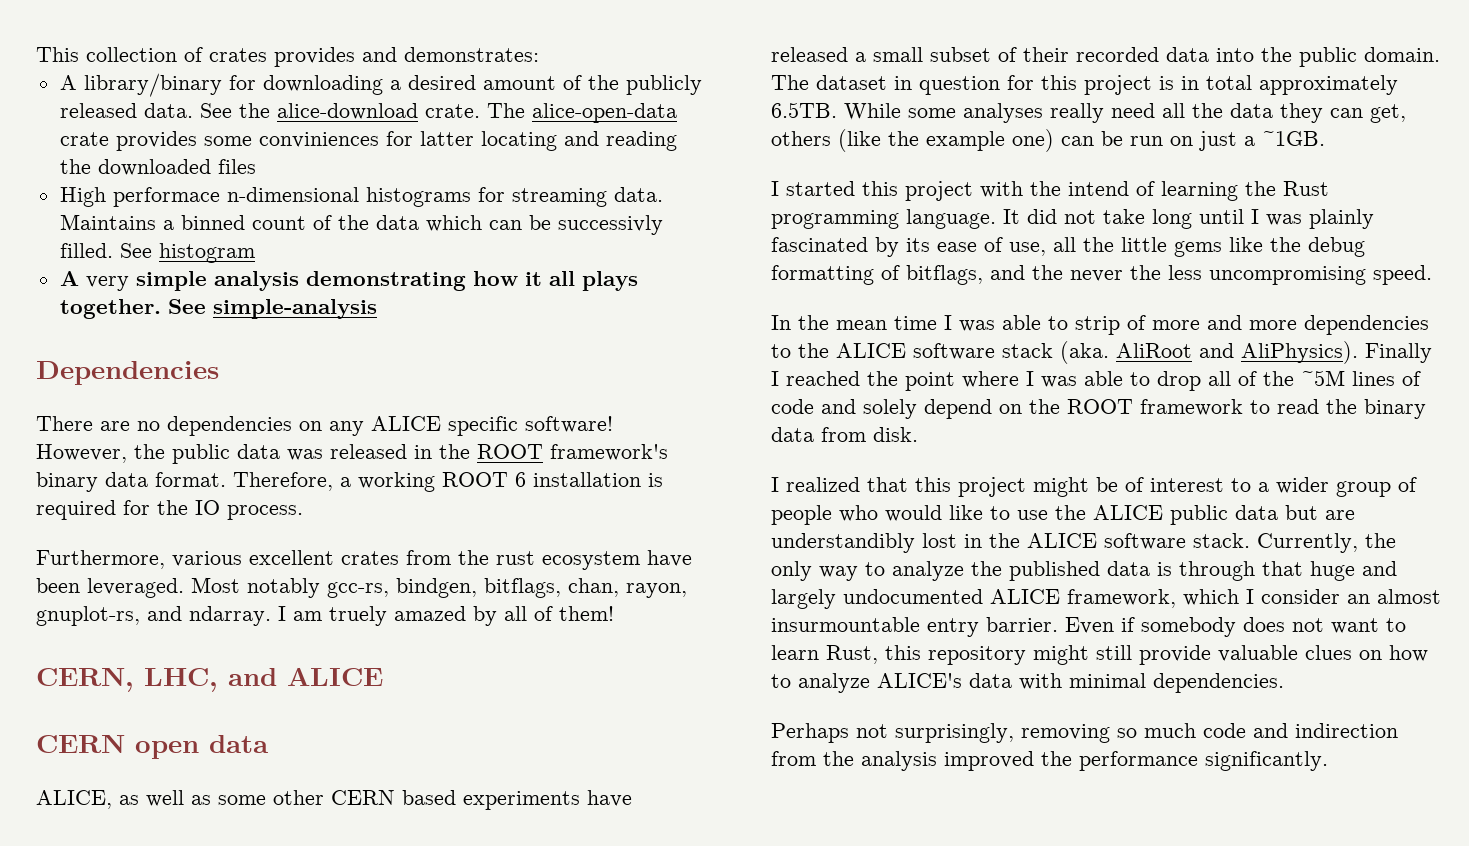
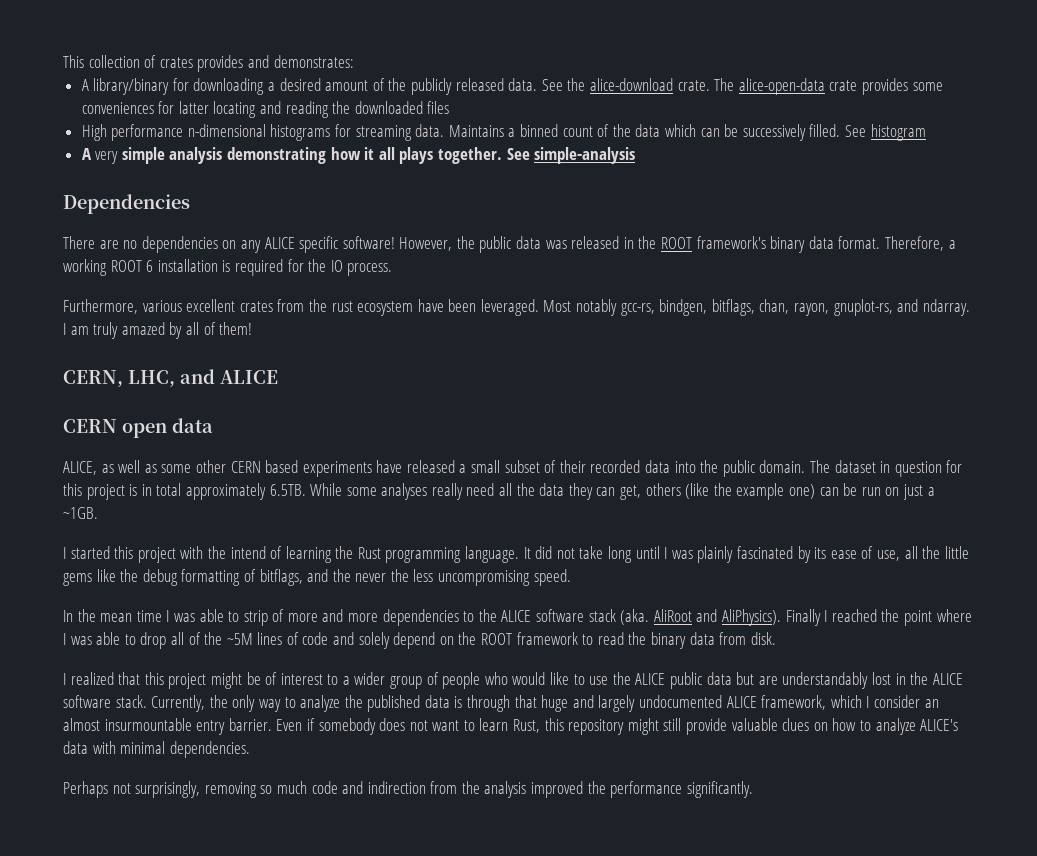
- The alice-open-data crate provides some conviniences for latter locating and reading the downloaded files
+ The alice-open-data crate provides some conveniences for latter locating and reading the downloaded files
- High performace n-dimensional histograms for streaming data.
+ High performance n-dimensional histograms for streaming data.
- Maintains a binned count of the data which can be successivly filled.
+ Maintains a binned count of the data which can be successively filled.
- I am truely amazed by all of them!
+ I am truly amazed by all of them!
- I realized that this project might be of interest to a wider group of people who would like to use the ALICE public data but are understandibly lost in the ALICE software stack.
+ I realized that this project might be of interest to a wider group of people who would like to use the ALICE public data but are understandably lost in the ALICE software stack.

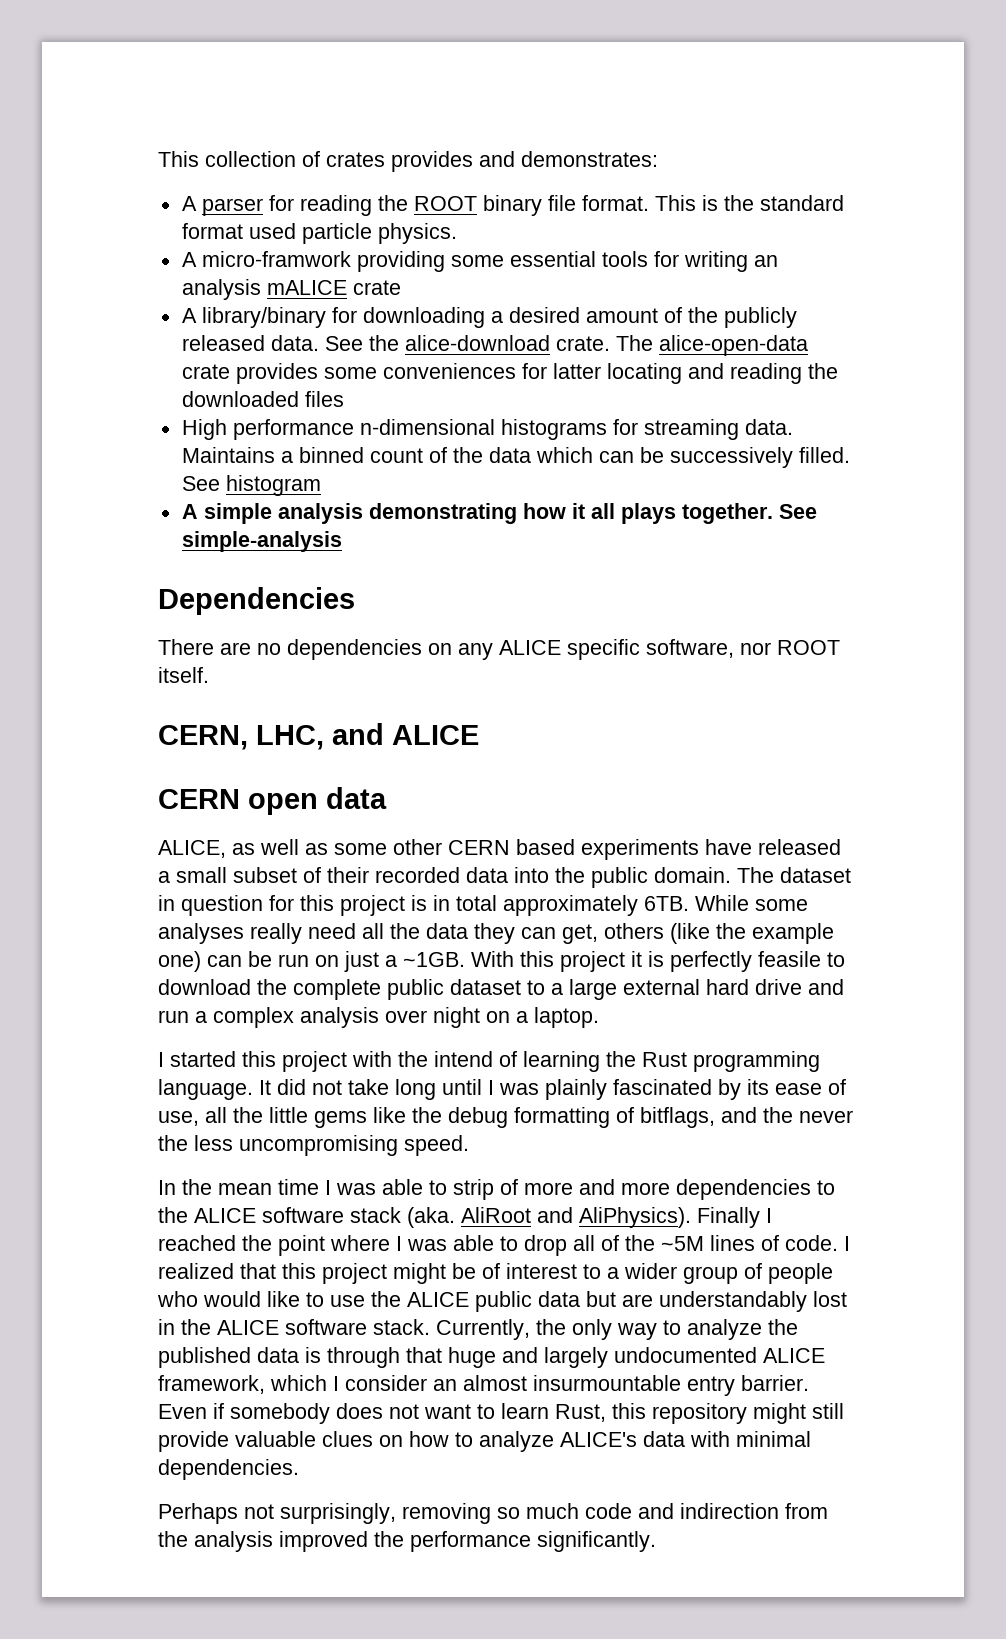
+ A parser for reading the ROOT binary file format. This is the standard format used particle physics.
+ A micro-framwork providing some essential tools for writing an analysis mALICE crate
- A very simple analysis demonstrating how it all plays together.
+ A simple analysis demonstrating how it all plays together.
- There are no dependencies on any ALICE specific software! However, the public data was released in the ROOT framework's binary data format. Therefore, a working ROOT 6 installation is required for the IO process.
- Furthermore, various excellent crates from the rust ecosystem have been leveraged. Most notably gcc-rs, bindgen, bitflags, chan, rayon, gnuplot-rs, and ndarray. I am truly amazed by all of them!
+ There are no dependencies on any ALICE specific software, nor ROOT itself.
- The dataset in question for this project is in total approximately 6.5TB. While some analyses really need all the data they can get, others (like the example one) can be run on just a ~1GB.
+ The dataset in question for this project is in total approximately 6TB. While some analyses really need all the data they can get, others (like the example one) can be run on just a ~1GB. With this project it is perfectly feasile to download the complete public dataset to a large external hard drive and run a complex analysis over night on a laptop.
- Finally I reached the point where I was able to drop all of the ~5M lines of code and solely depend on the ROOT framework to read the binary data from disk.
- I realized that this project might be of interest to a wider group of people who would like to use the ALICE public data but are understandably lost in the ALICE software stack.
+ Finally I reached the point where I was able to drop all of the ~5M lines of code. I realized that this project might be of interest to a wider group of people who would like to use the ALICE public data but are understandably lost in the ALICE software stack.

